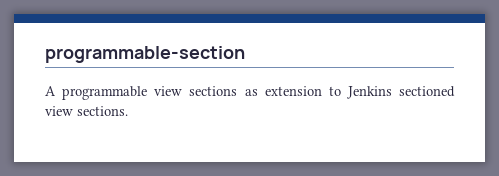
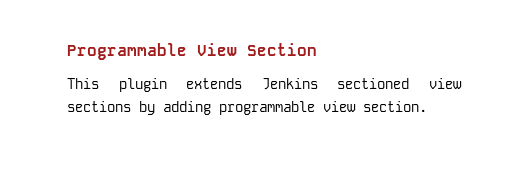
- programmable-section
- A programmable view sections as extension to Jenkins sectioned view sections.
+ Programmable View Section
+ This plugin extends Jenkins sectioned view sections by adding programmable view section.

